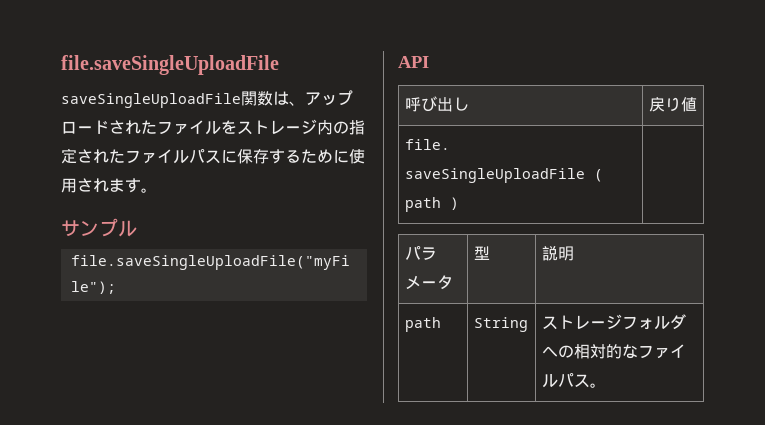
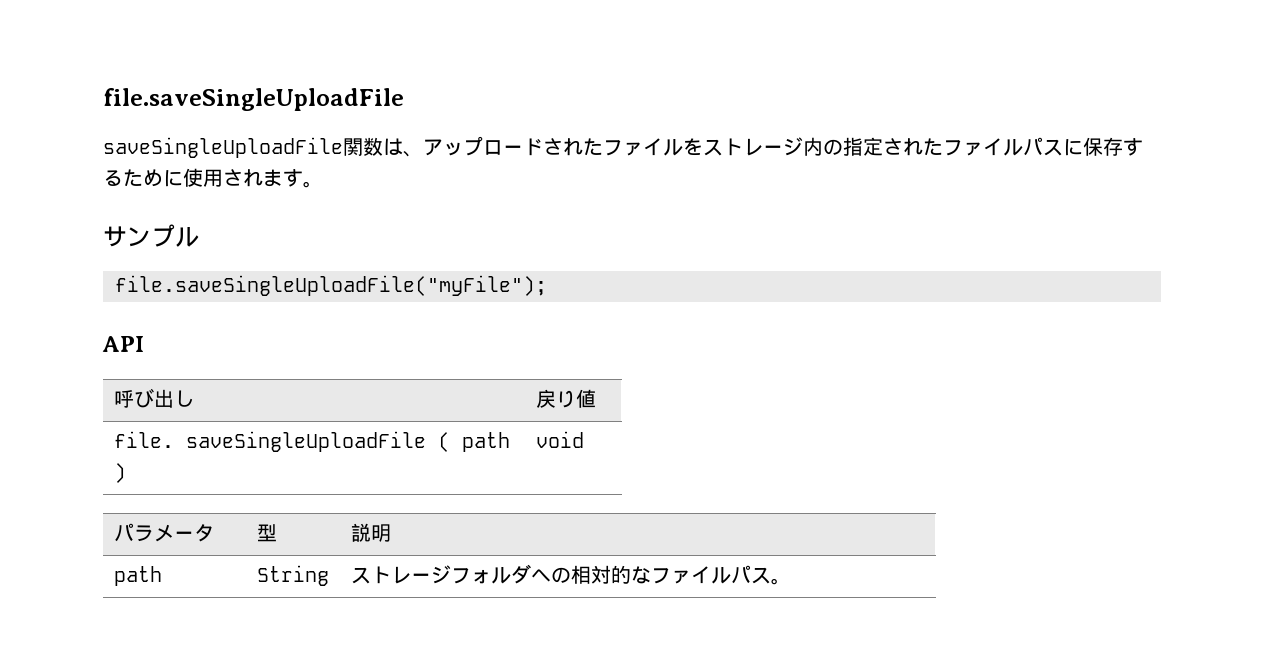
- file. saveSingleUploadFile ( path ) |
+ file. saveSingleUploadFile ( path ) | void

